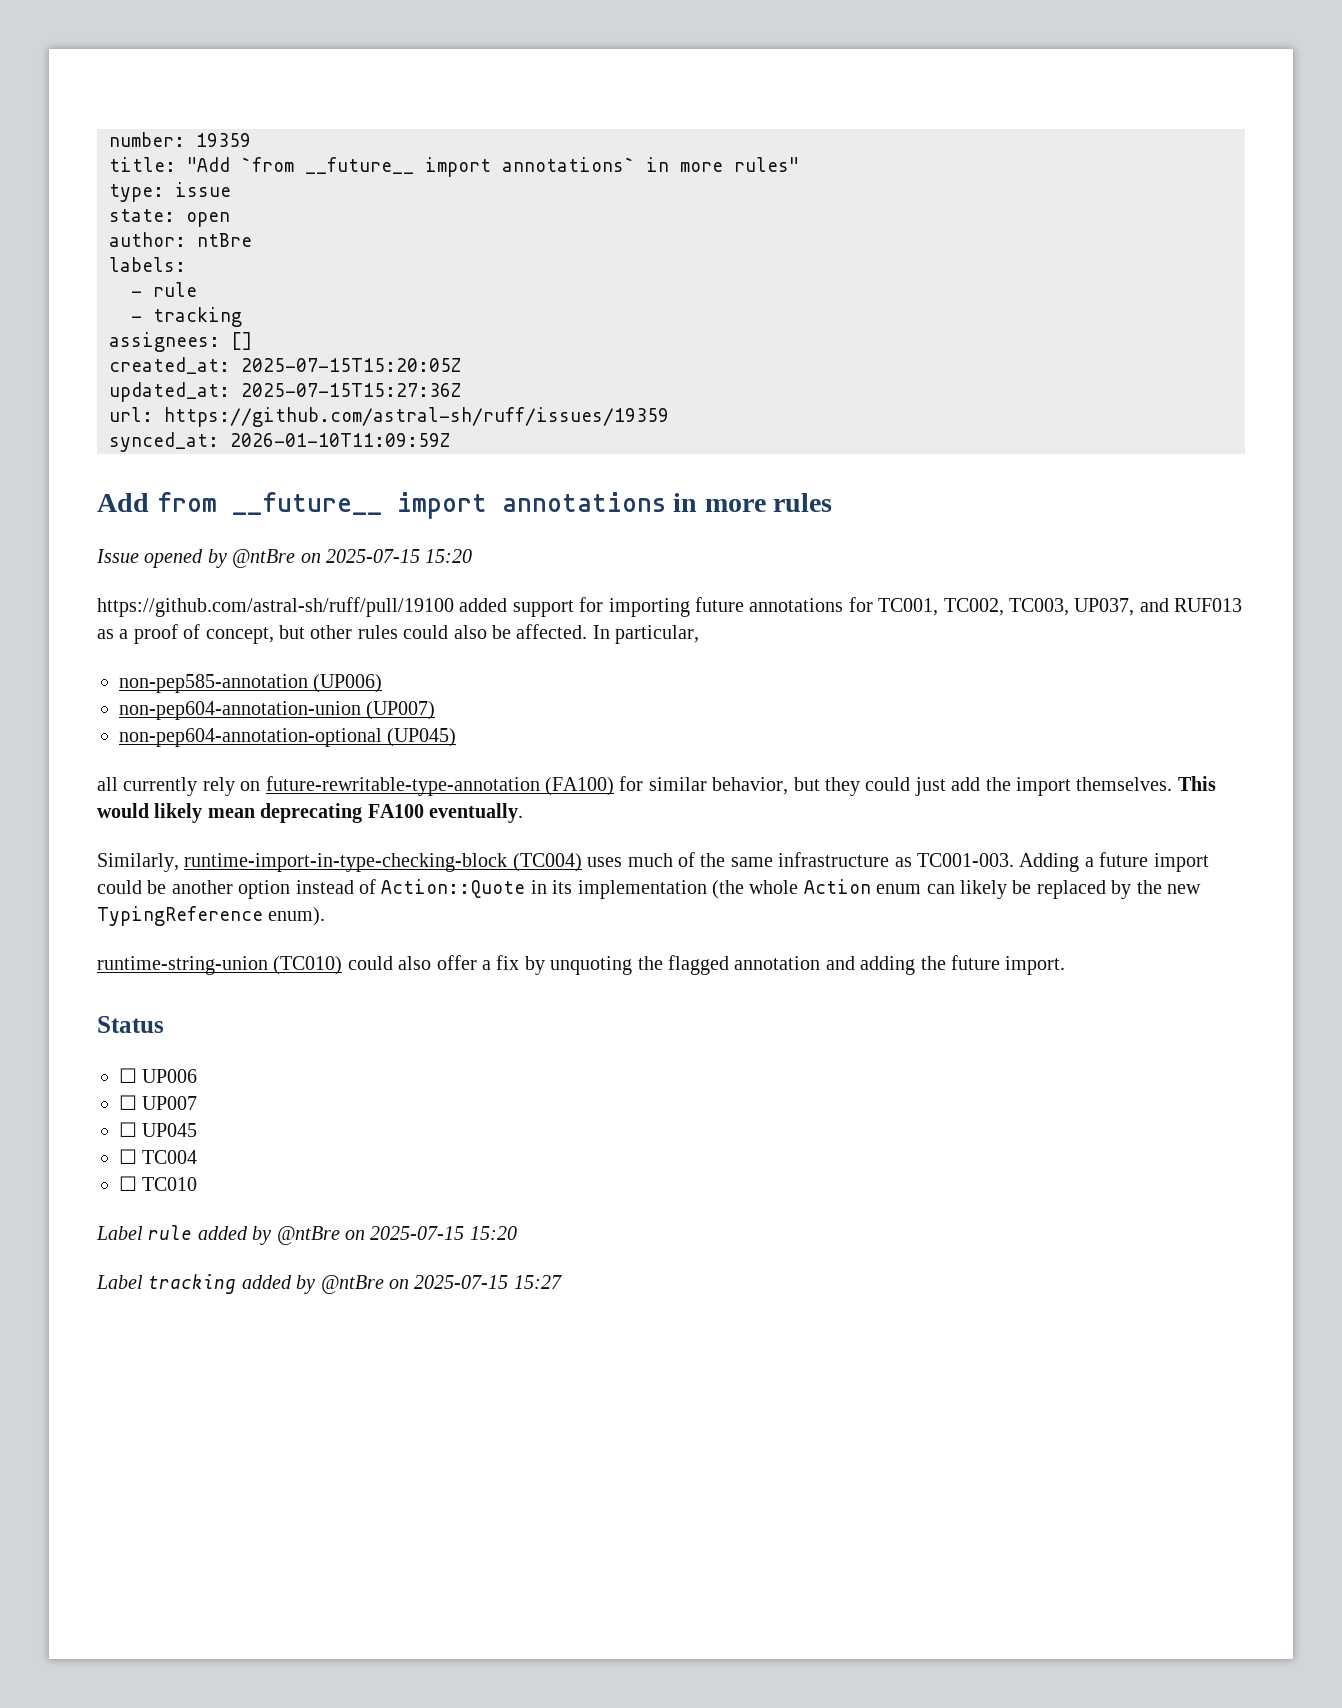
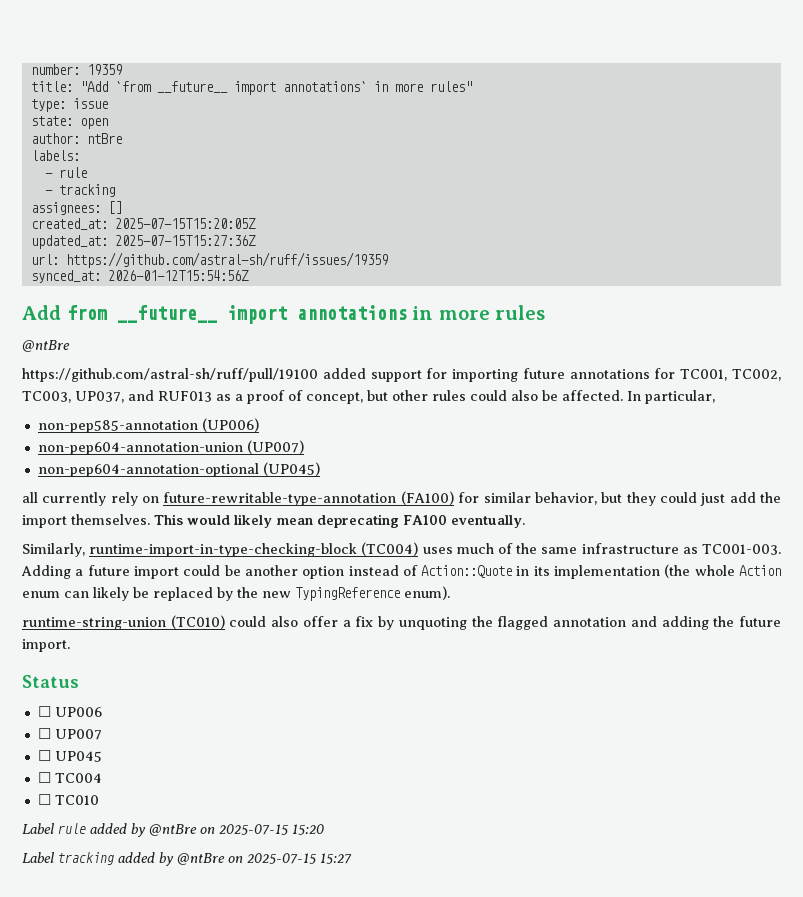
- synced_at: 2026-01-10T11:09:59Z
+ synced_at: 2026-01-12T15:54:56Z
  Add from __future__ import annotations in more rules
- Issue opened by @ntBre on 2025-07-15 15:20
+ @ntBre

